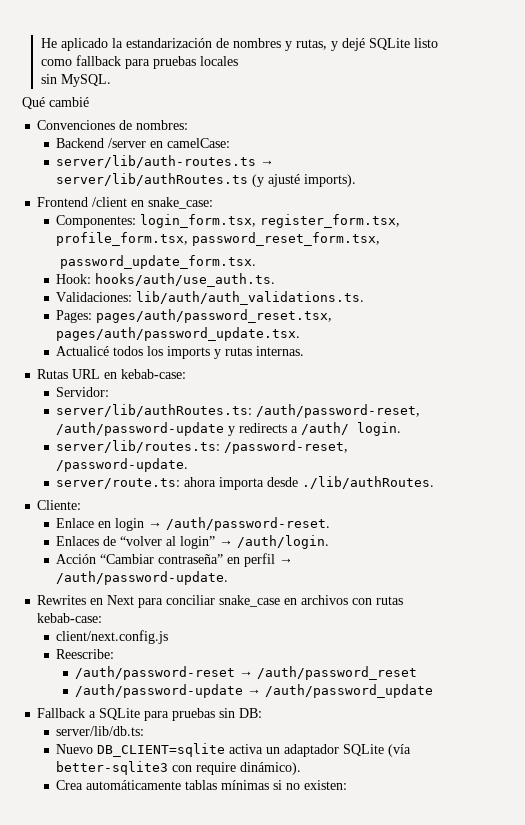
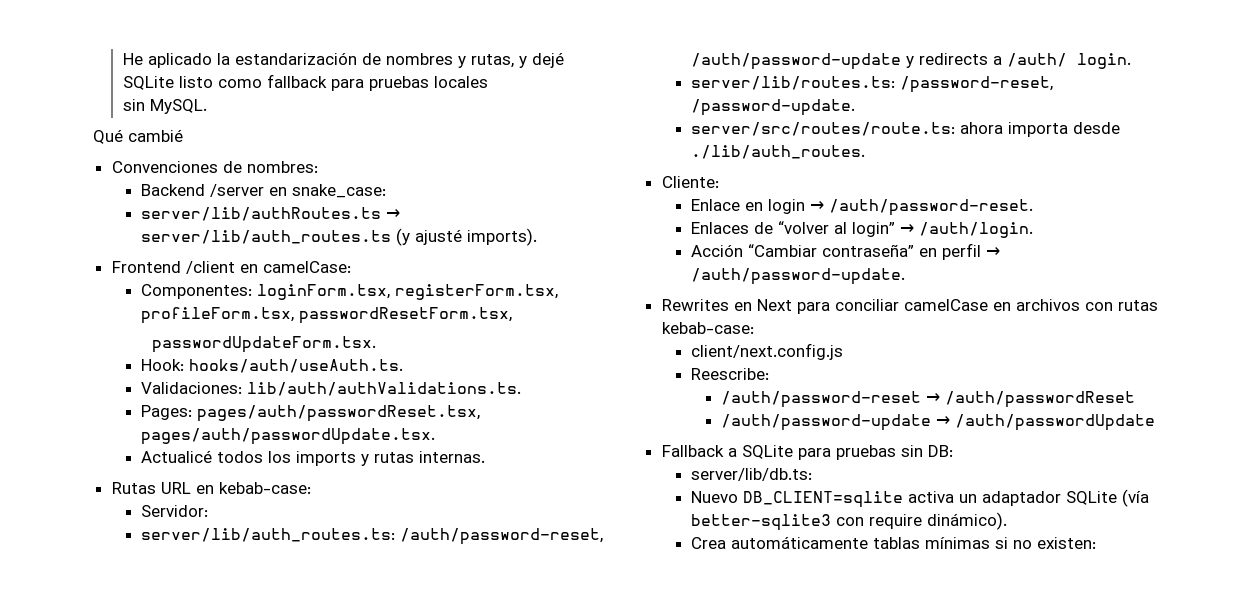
- Backend /server en camelCase:
- server/lib/auth-routes.ts → server/lib/authRoutes.ts (y ajusté imports).
+ Backend /server en snake_case:
+ server/lib/authRoutes.ts → server/lib/auth_routes.ts (y ajusté imports).
- Frontend /client en snake_case:
+ Frontend /client en camelCase:
- Componentes: login_form.tsx, register_form.tsx, profile_form.tsx, password_reset_form.tsx,
- password_update_form.tsx.
+ Componentes: loginForm.tsx, registerForm.tsx, profileForm.tsx, passwordResetForm.tsx,
+ passwordUpdateForm.tsx.
- Hook: hooks/auth/use_auth.ts.
+ Hook: hooks/auth/useAuth.ts.
- Validaciones: lib/auth/auth_validations.ts.
+ Validaciones: lib/auth/authValidations.ts.
- Pages: pages/auth/password_reset.tsx, pages/auth/password_update.tsx.
+ Pages: pages/auth/passwordReset.tsx, pages/auth/passwordUpdate.tsx.
- server/lib/authRoutes.ts: /auth/password-reset, /auth/password-update y redirects a /auth/ login.
+ server/lib/auth_routes.ts: /auth/password-reset, /auth/password-update y redirects a /auth/ login.
- server/route.ts: ahora importa desde ./lib/authRoutes.
+ server/src/routes/route.ts: ahora importa desde ./lib/auth_routes.
- Rewrites en Next para conciliar snake_case en archivos con rutas kebab-case:
+ Rewrites en Next para conciliar camelCase en archivos con rutas kebab-case:
- /auth/password-reset → /auth/password_reset
+ /auth/password-reset → /auth/passwordReset
- /auth/password-update → /auth/password_update
+ /auth/password-update → /auth/passwordUpdate

